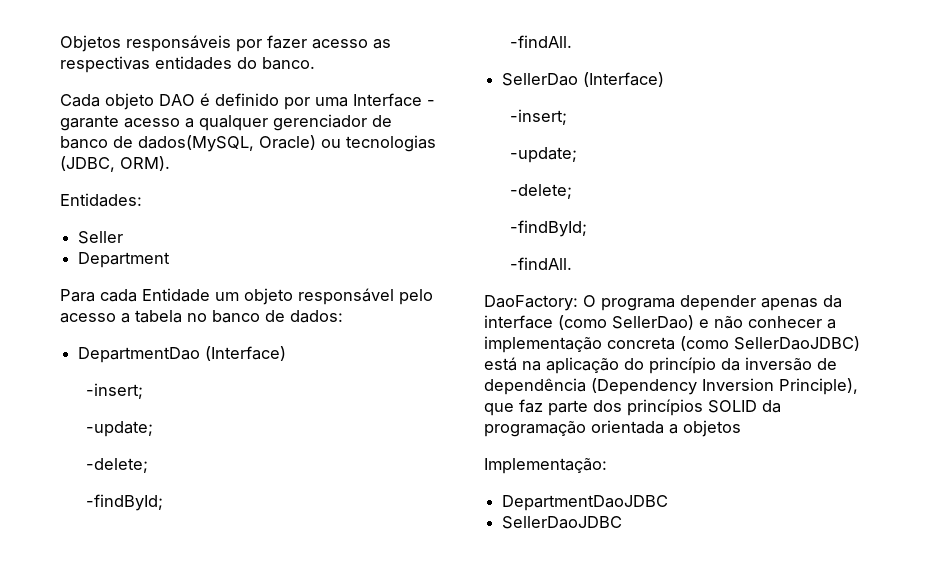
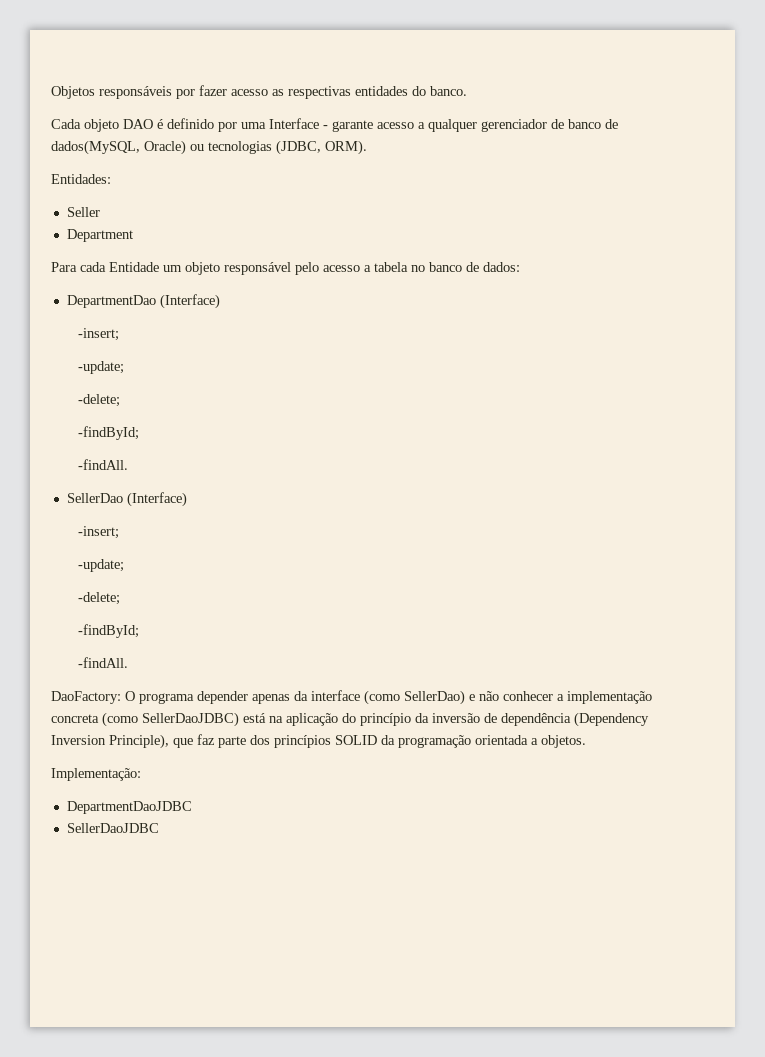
- DaoFactory: O programa depender apenas da interface (como SellerDao) e não conhecer a implementação concreta (como SellerDaoJDBC) está na aplicação do princípio da inversão de dependência (Dependency Inversion Principle), que faz parte dos princípios SOLID da programação orientada a objetos
+ DaoFactory: O programa depender apenas da interface (como SellerDao) e não conhecer a implementação concreta (como SellerDaoJDBC) está na aplicação do princípio da inversão de dependência (Dependency Inversion Principle), que faz parte dos princípios SOLID da programação orientada a objetos.

